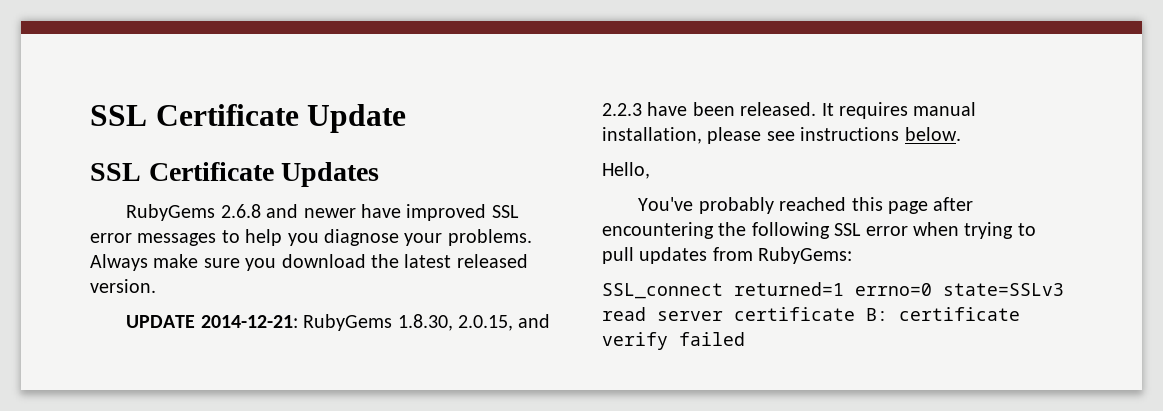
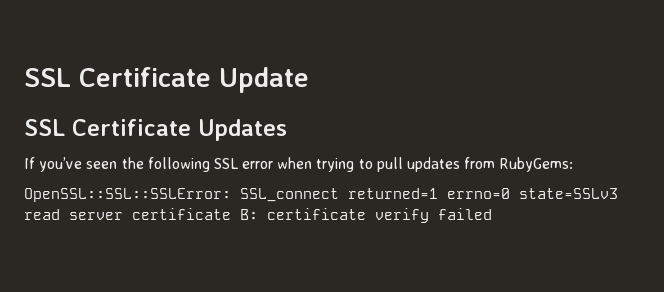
- RubyGems 2.6.8 and newer have improved SSL error messages to help you diagnose your problems. Always make sure you download the latest released version.
- UPDATE 2014-12-21: RubyGems 1.8.30, 2.0.15, and 2.2.3 have been released. It requires manual installation, please see instructions below.
- Hello,
- You've probably reached this page after encountering the following SSL error when trying to pull updates from RubyGems:
+ If you’ve seen the following SSL error when trying to pull updates from RubyGems:
- SSL_connect returned=1 errno=0 state=SSLv3 read server certificate B: certificate verify failed
+ OpenSSL::SSL::SSLError: SSL_connect returned=1 errno=0 state=SSLv3 read server certificate B: certificate verify failed

